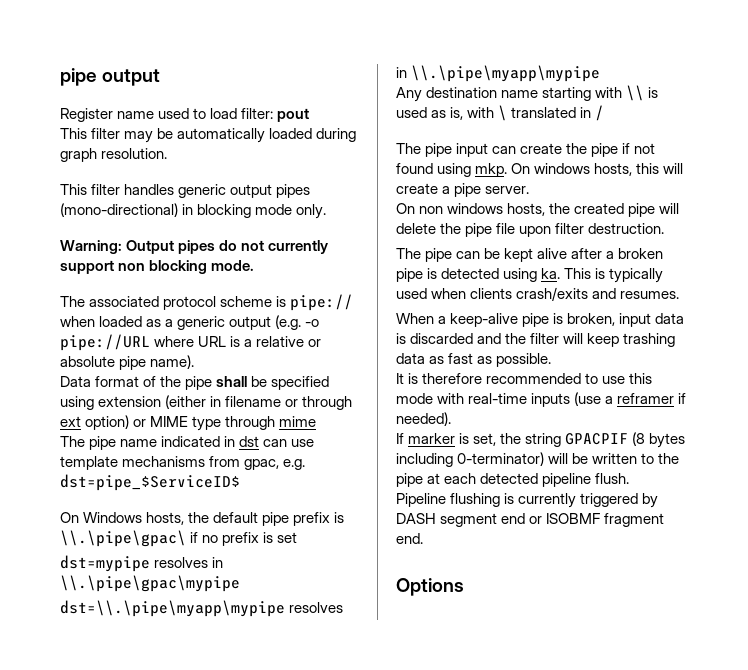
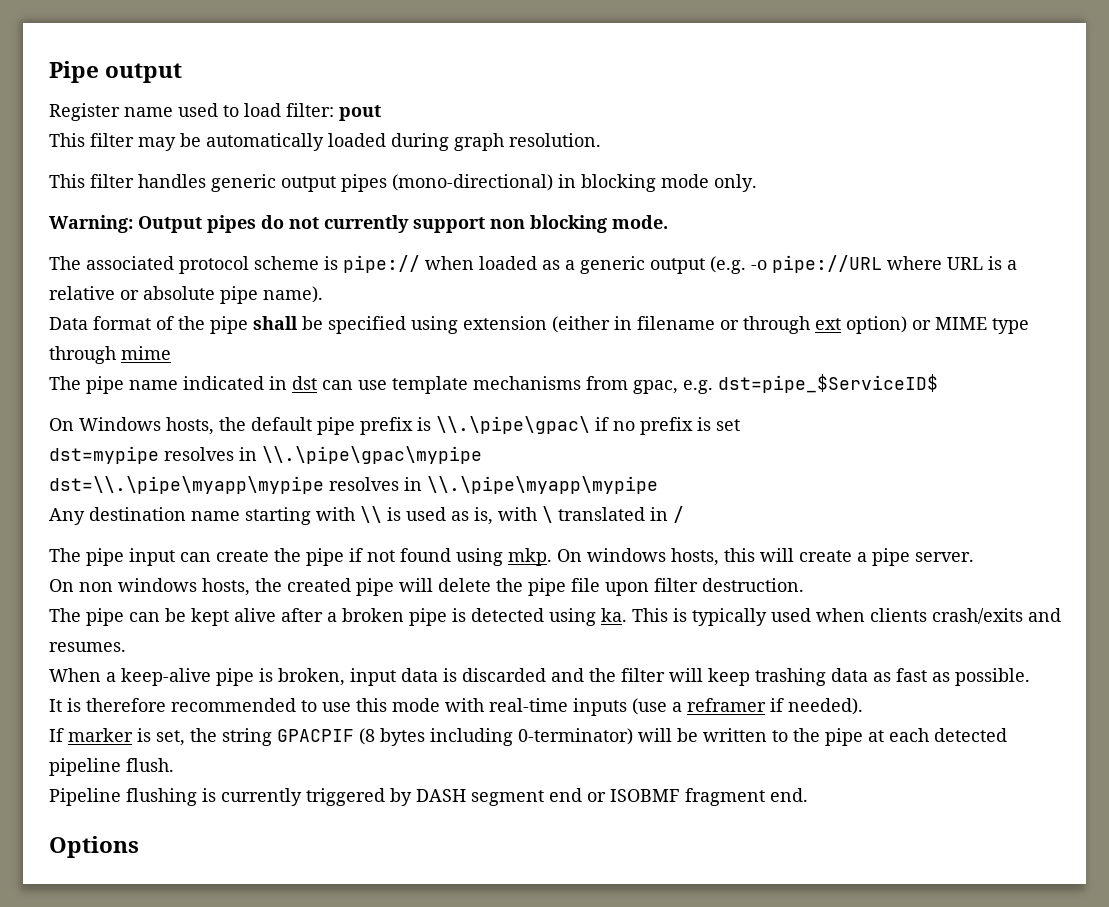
- pipe output
+ Pipe output

